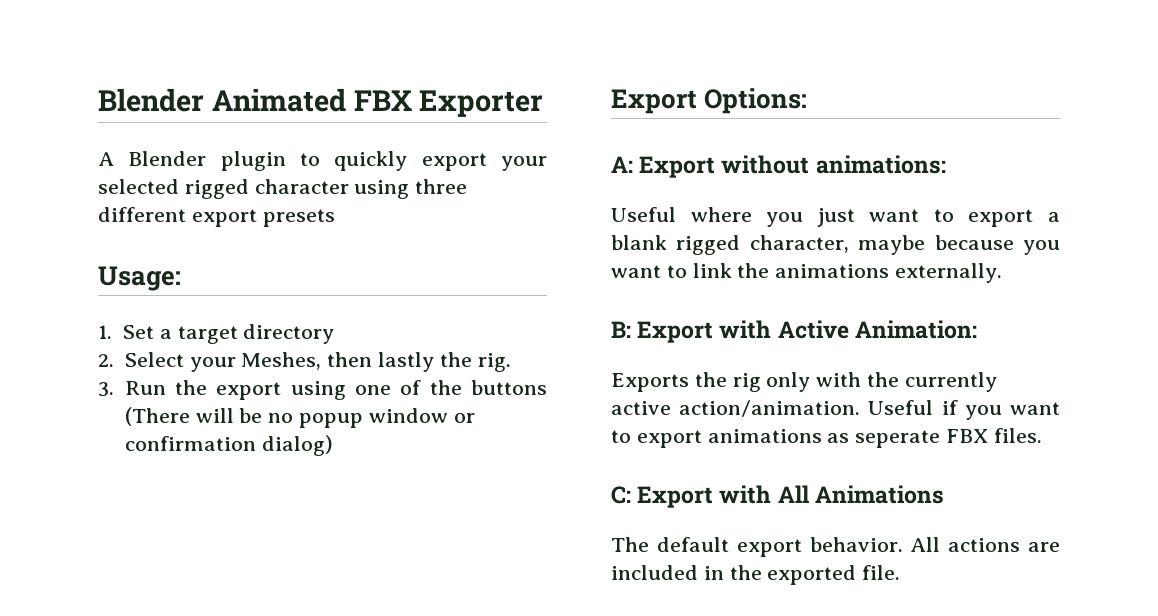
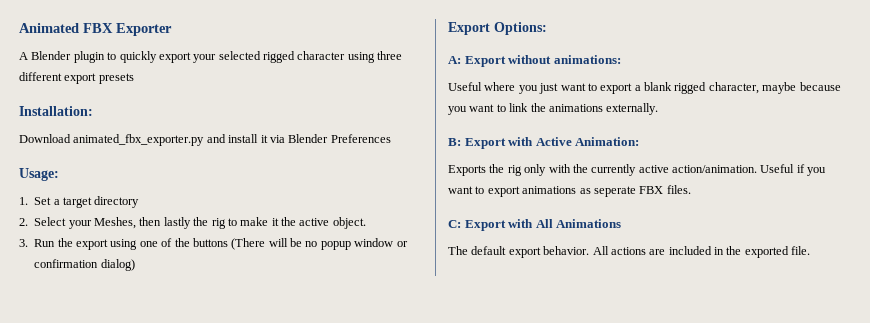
- Blender Animated FBX Exporter
+ Animated FBX Exporter
+ Installation:
+ Download animated_fbx_exporter.py and install it via Blender Preferences
- 2. Select your Meshes, then lastly the rig.
+ 2. Select your Meshes, then lastly the rig to make it the active object.

